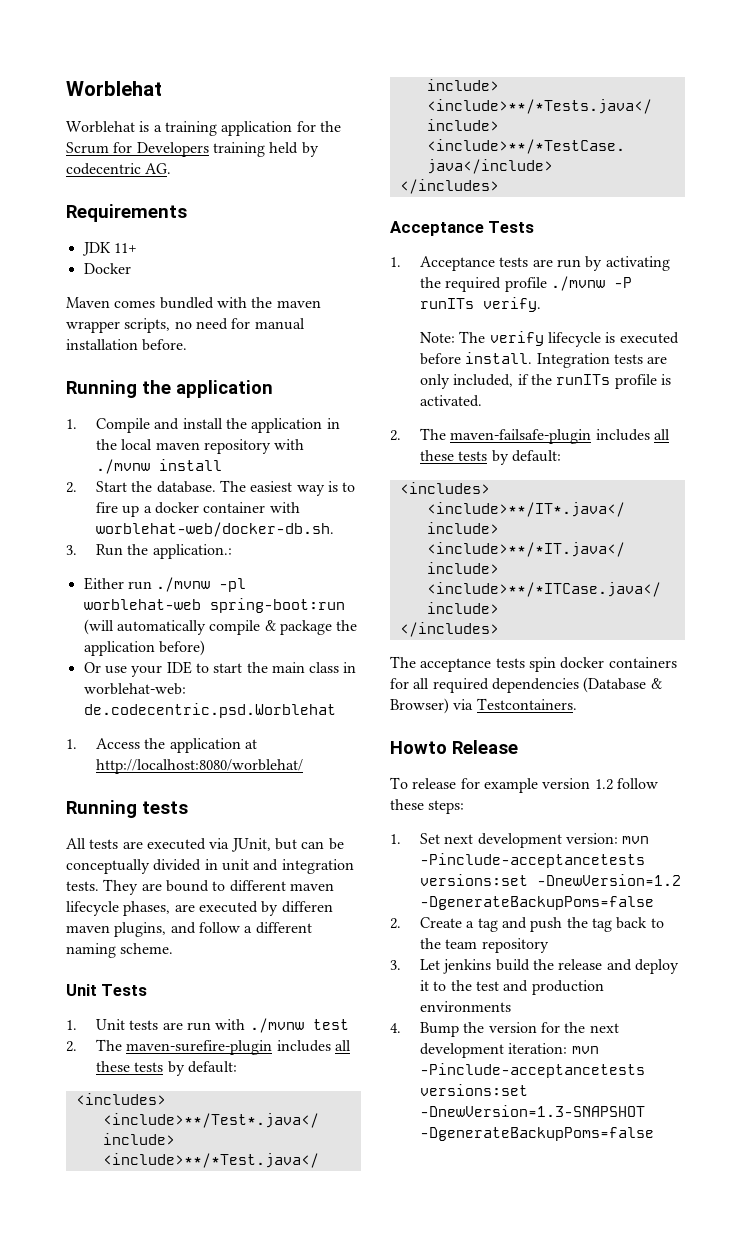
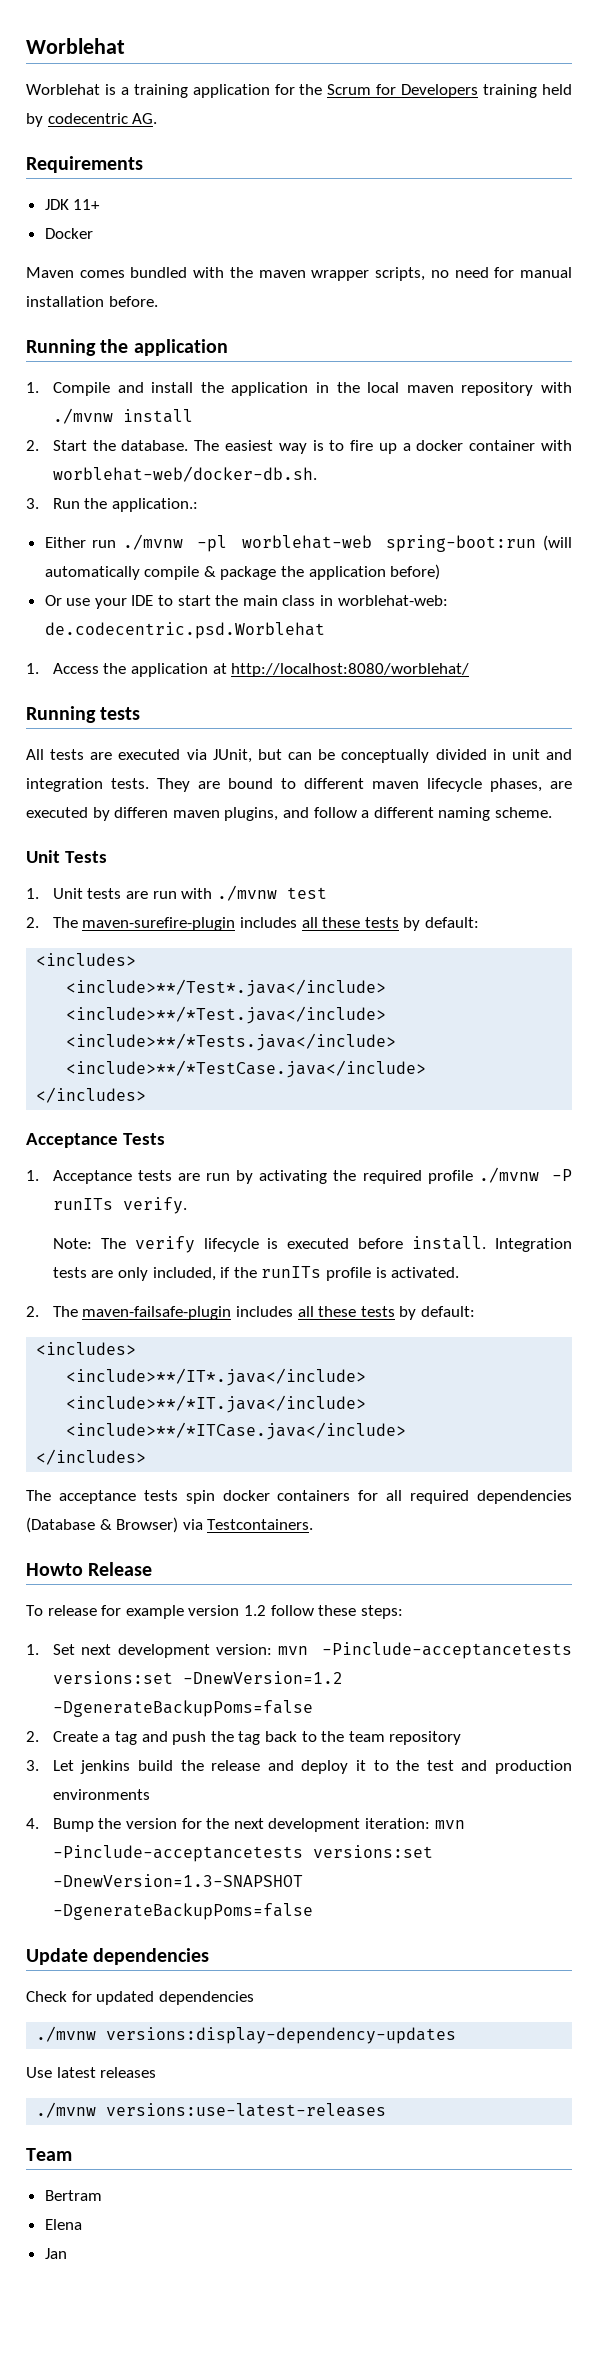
+ Update dependencies
+ Check for updated dependencies
+ ./mvnw versions:display-dependency-updates
+ Use latest releases
+ ./mvnw versions:use-latest-releases
+ Team
+ Bertram
+ Elena
+ Jan

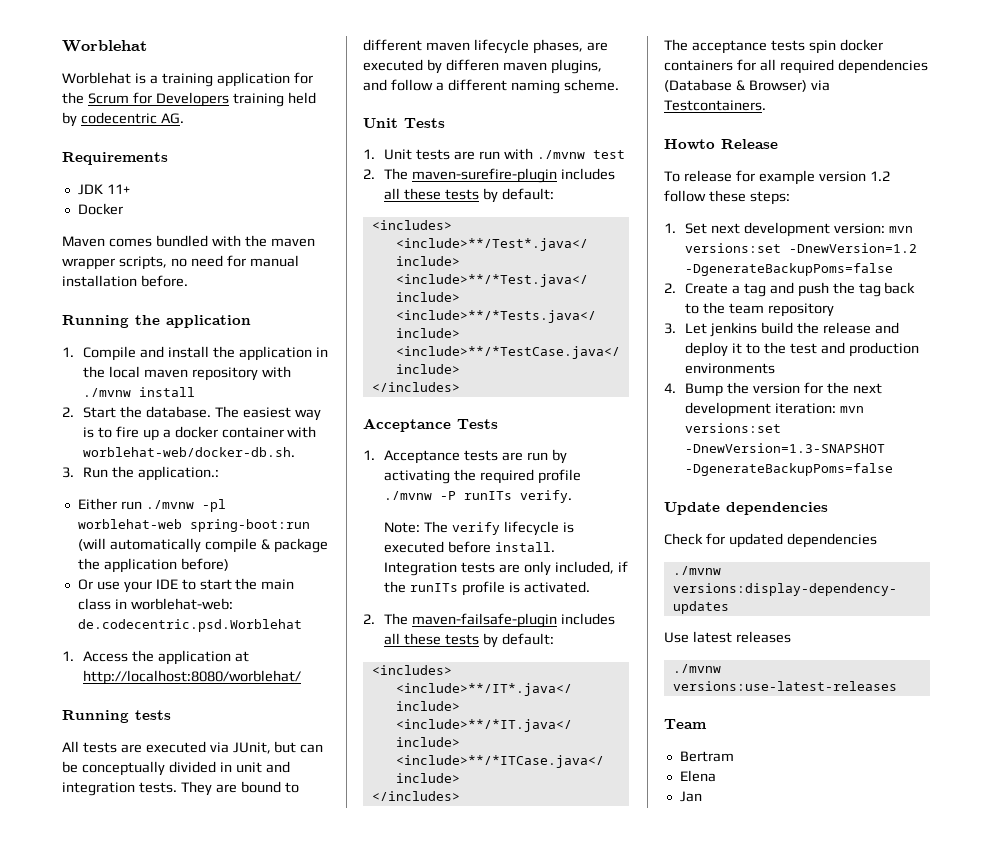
- 1. Set next development version: mvn -Pinclude-acceptancetests versions:set -DnewVersion=1.2 -DgenerateBackupPoms=false
+ 1. Set next development version: mvn versions:set -DnewVersion=1.2 -DgenerateBackupPoms=false
- 4. Bump the version for the next development iteration: mvn -Pinclude-acceptancetests versions:set -DnewVersion=1.3-SNAPSHOT -DgenerateBackupPoms=false
+ 4. Bump the version for the next development iteration: mvn versions:set -DnewVersion=1.3-SNAPSHOT -DgenerateBackupPoms=false

